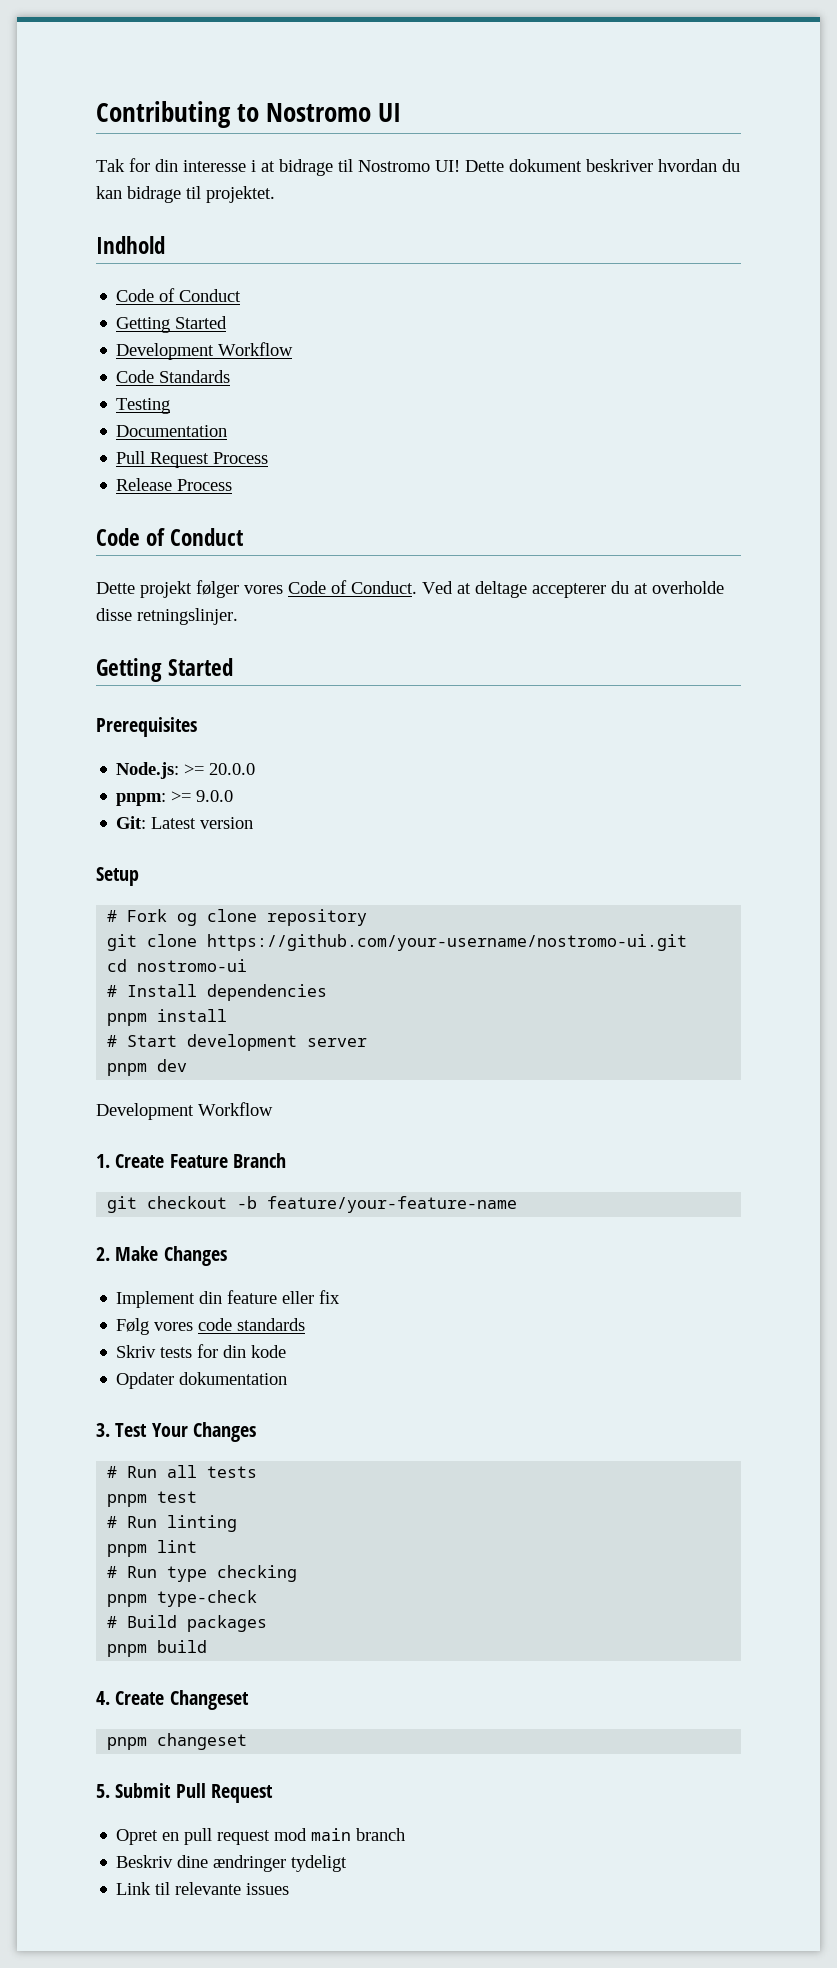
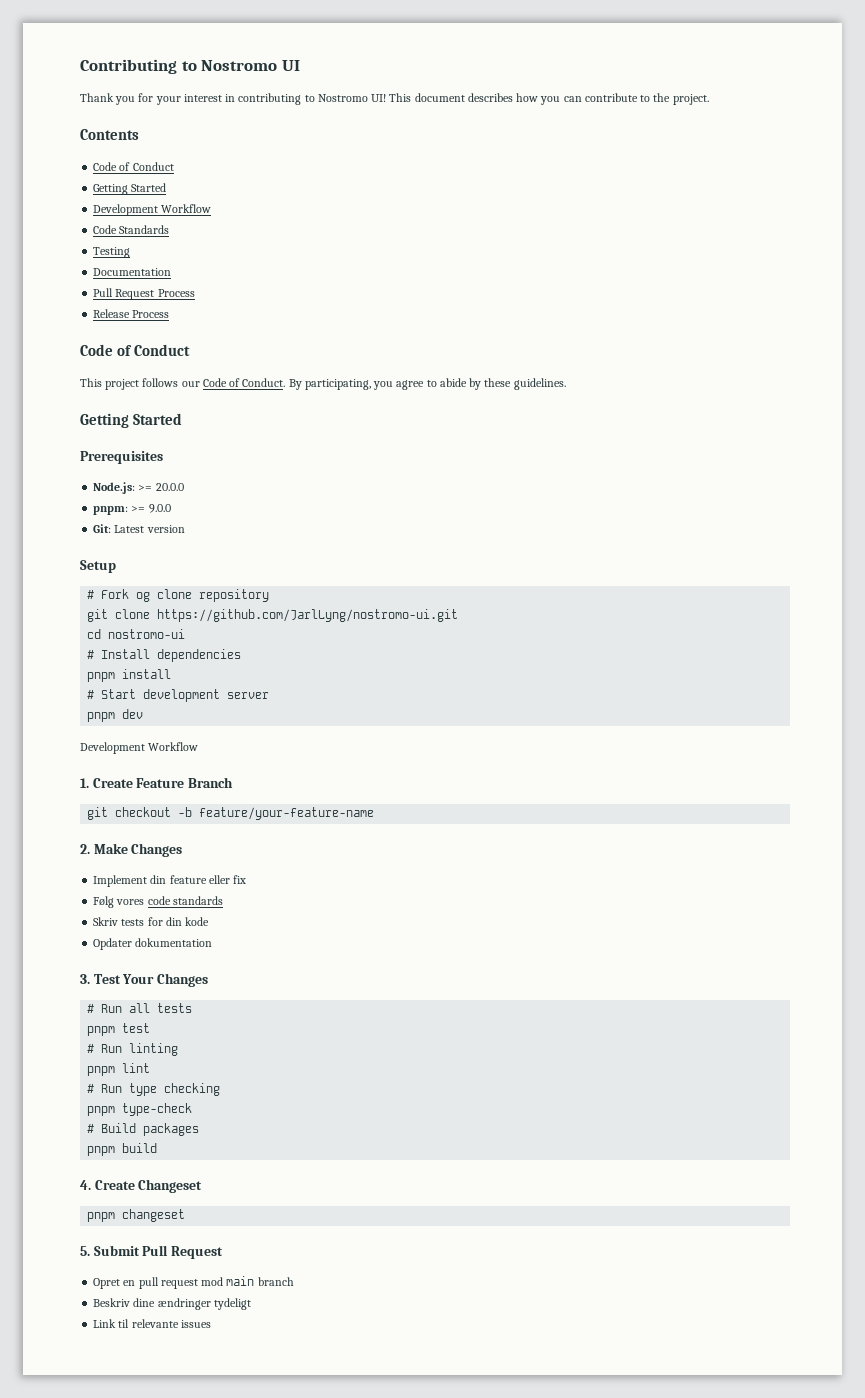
- Tak for din interesse i at bidrage til Nostromo UI! Dette dokument beskriver hvordan du kan bidrage til projektet.
- Indhold
+ Thank you for your interest in contributing to Nostromo UI! This document describes how you can contribute to the project.
+ Contents
- Dette projekt følger vores Code of Conduct. Ved at deltage accepterer du at overholde disse retningslinjer.
+ This project follows our Code of Conduct. By participating, you agree to abide by these guidelines.
- git clone https://github.com/your-username/nostromo-ui.git
+ git clone https://github.com/JarlLyng/nostromo-ui.git

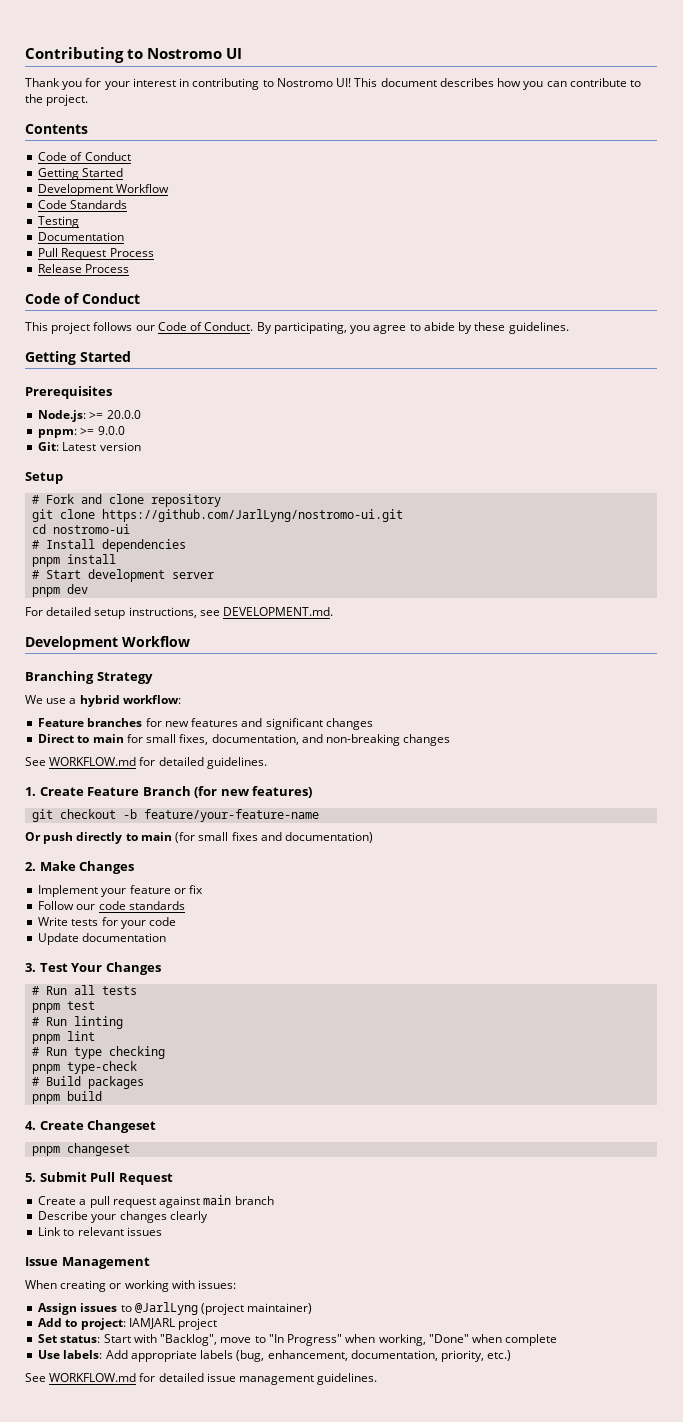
- # Fork og clone repository
+ # Fork and clone repository
  pnpm dev
+ For detailed setup instructions, see DEVELOPMENT.md.
  Development Workflow
+ Branching Strategy
+ We use a hybrid workflow:
+ Feature branches for new features and significant changes
+ Direct to main for small fixes, documentation, and non-breaking changes
+ See WORKFLOW.md for detailed guidelines.
- 1. Create Feature Branch
+ 1. Create Feature Branch (for new features)
+ Or push directly to main (for small fixes and documentation)
- Implement din feature eller fix
+ Implement your feature or fix
- Følg vores code standards
+ Follow our code standards
- Skriv tests for din kode
- Opdater dokumentation
+ Write tests for your code
+ Update documentation
- Opret en pull request mod main branch
+ Create a pull request against main branch
- Beskriv dine ændringer tydeligt
+ Describe your changes clearly
- Link til relevante issues
+ Link to relevant issues
+ Issue Management
+ When creating or working with issues:
+ Assign issues to @JarlLyng (project maintainer)
+ Add to project: IAMJARL project
+ Set status: Start with "Backlog", move to "In Progress" when working, "Done" when complete
+ Use labels: Add appropriate labels (bug, enhancement, documentation, priority, etc.)
+ See WORKFLOW.md for detailed issue management guidelines.

